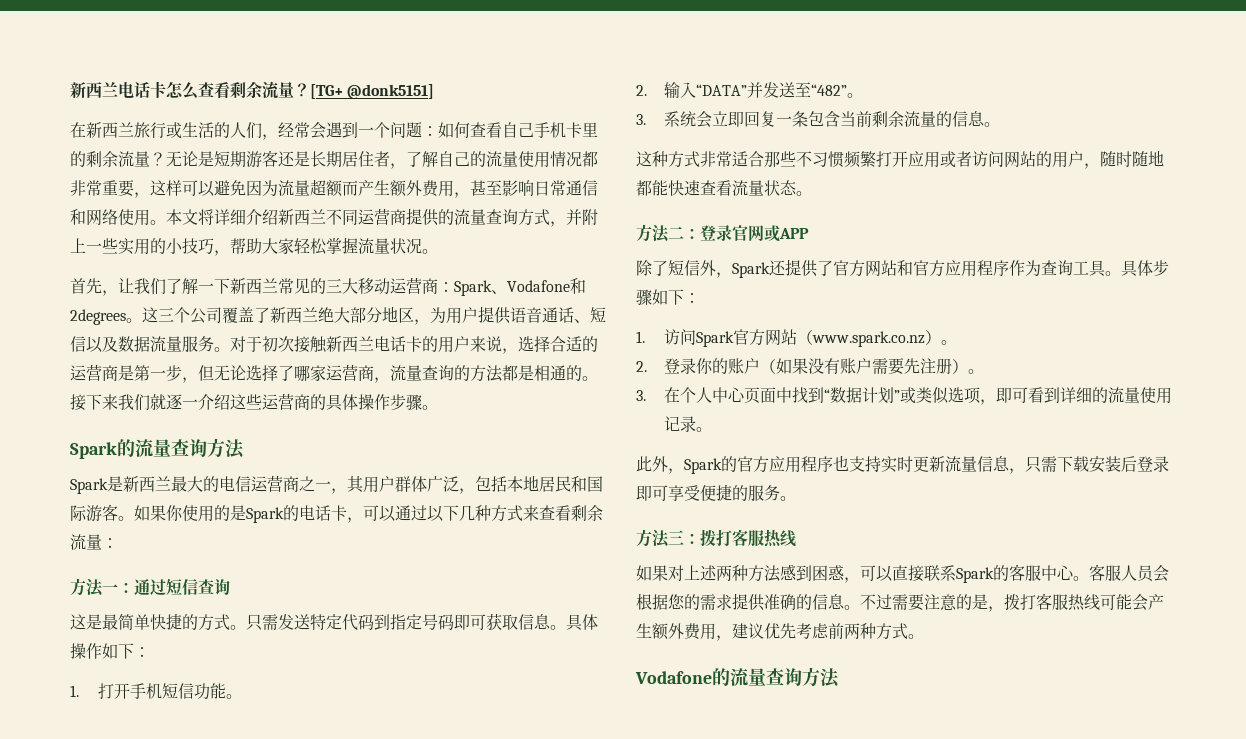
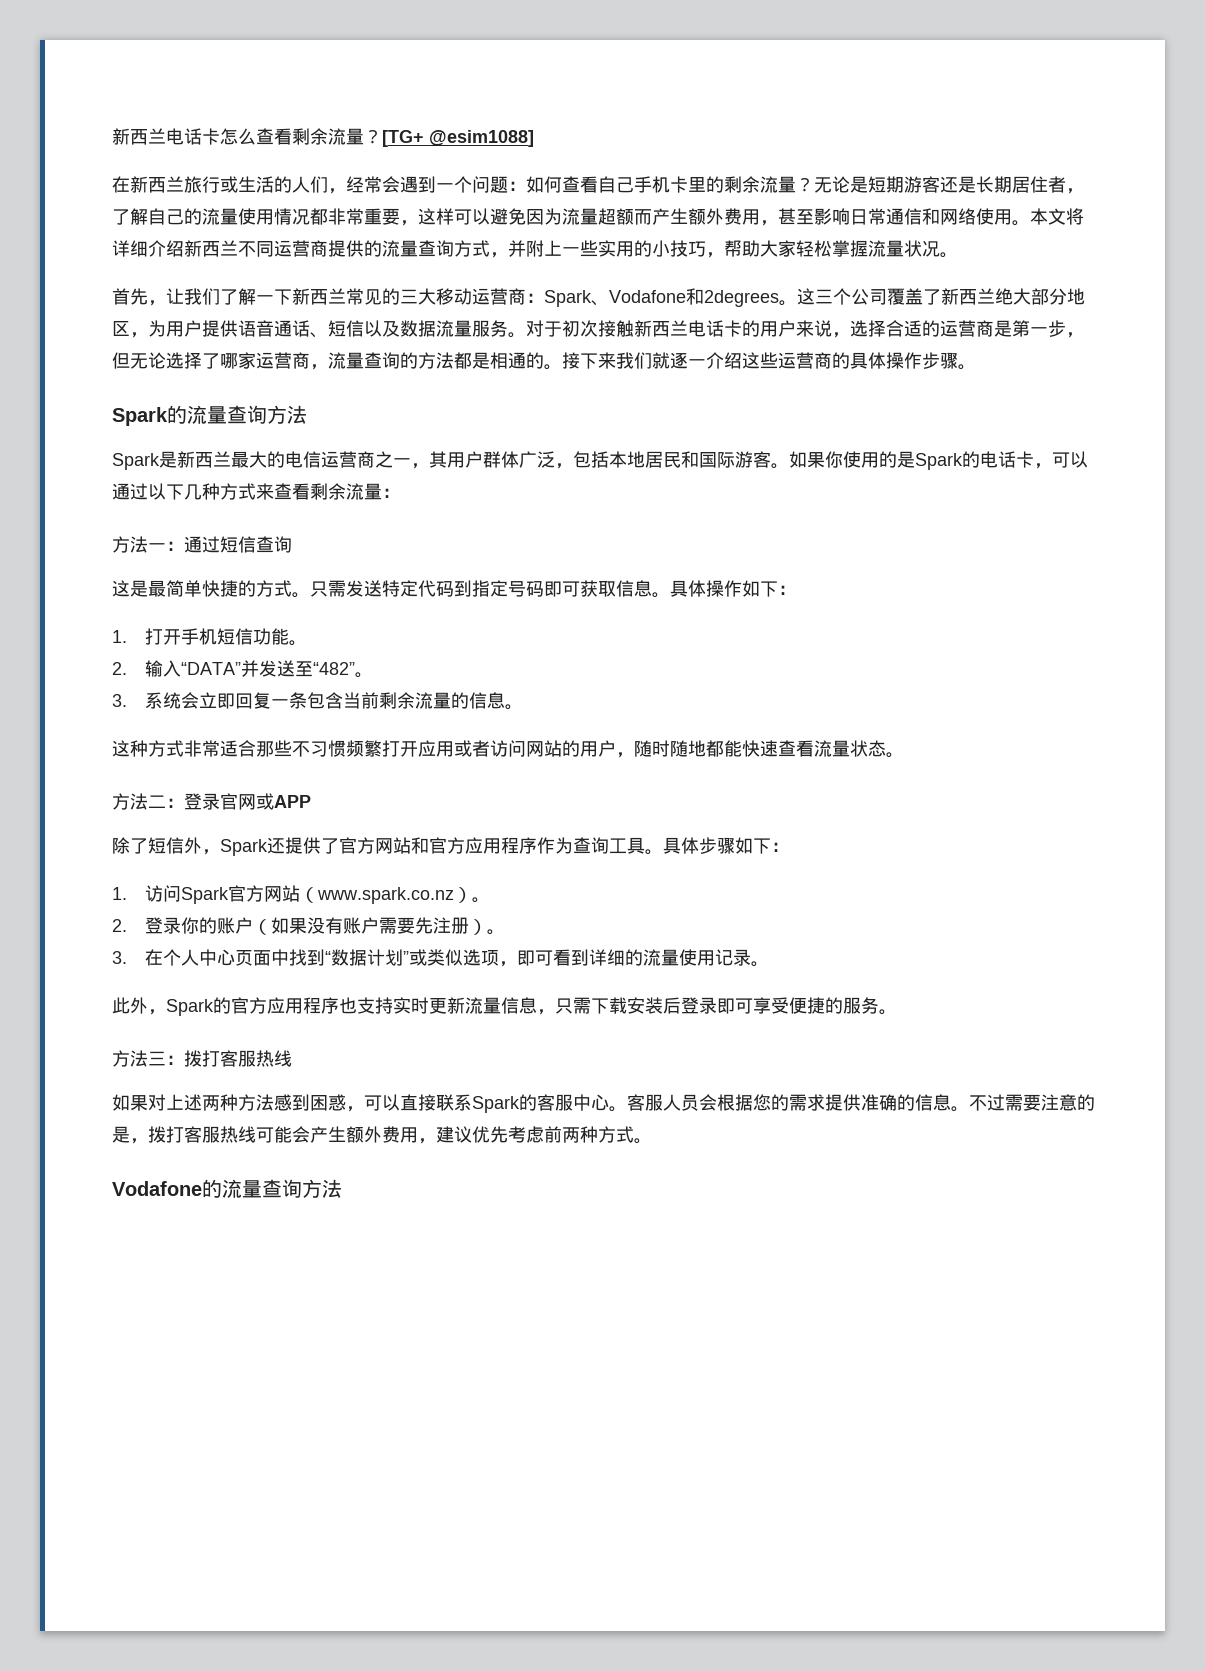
- [TG+ @donk5151]
+ [TG+ @esim1088]

